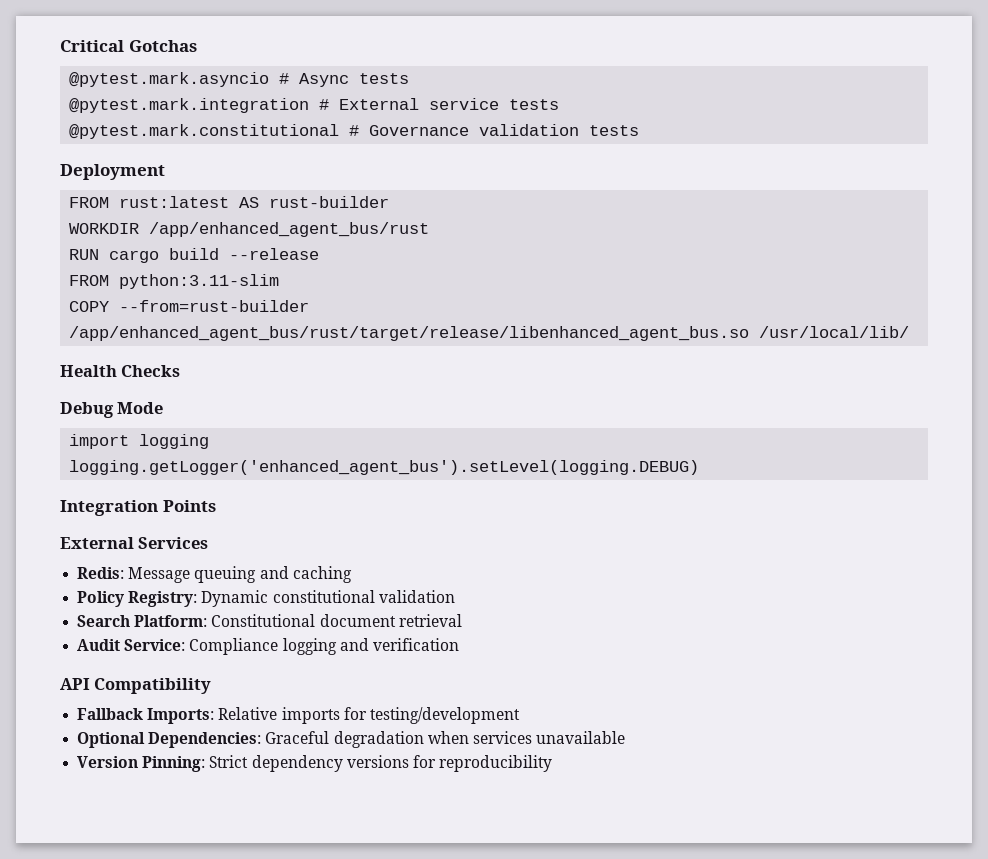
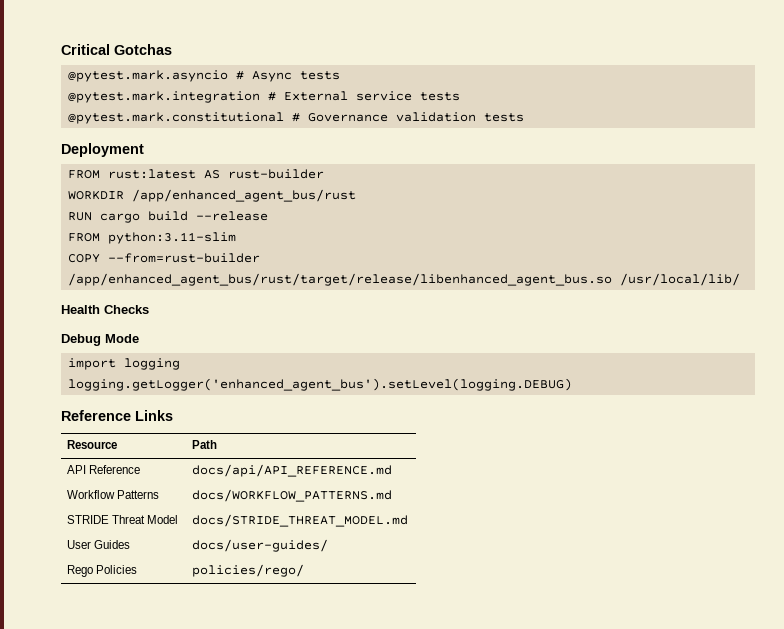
- Integration Points
- External Services
- Redis: Message queuing and caching
- Policy Registry: Dynamic constitutional validation
- Search Platform: Constitutional document retrieval
- Audit Service: Compliance logging and verification
- API Compatibility
- Fallback Imports: Relative imports for testing/development
- Optional Dependencies: Graceful degradation when services unavailable
- Version Pinning: Strict dependency versions for reproducibility
+ Reference Links
+ Resource | Path
+ API Reference | docs/api/API_REFERENCE.md
+ Workflow Patterns | docs/WORKFLOW_PATTERNS.md
+ STRIDE Threat Model | docs/STRIDE_THREAT_MODEL.md
+ User Guides | docs/user-guides/
+ Rego Policies | policies/rego/

